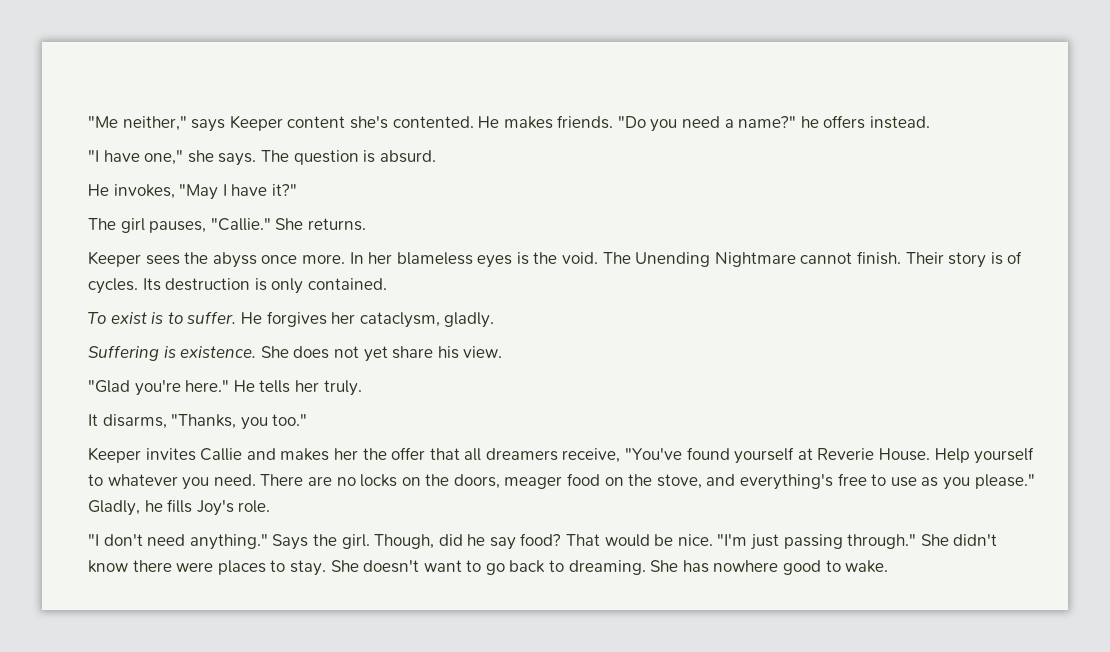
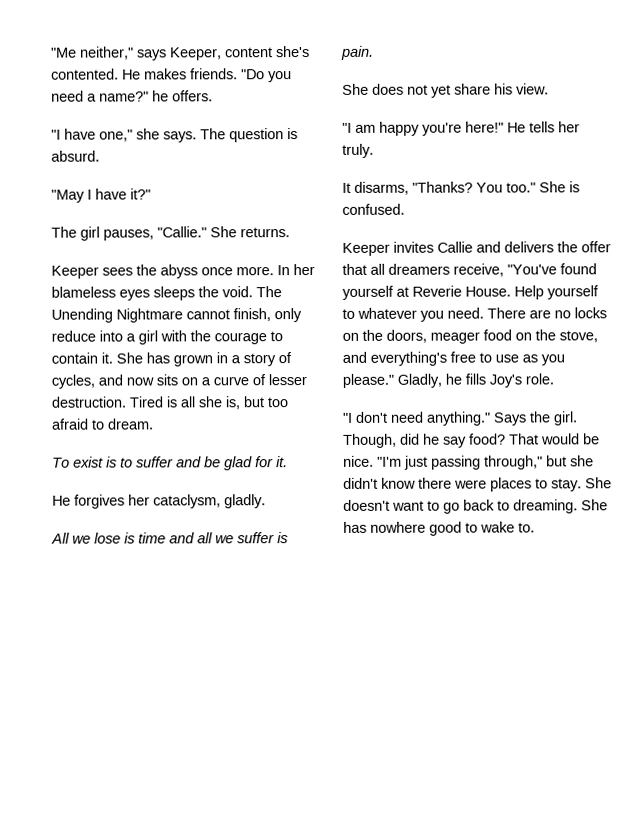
- "Me neither," says Keeper content she's contented.
+ "Me neither," says Keeper, content she's contented.
- "Do you need a name?" he offers instead.
+ "Do you need a name?" he offers.
- He invokes, "May I have it?"
+ "May I have it?"
- In her blameless eyes is the void.
+ In her blameless eyes sleeps the void.
- The Unending Nightmare cannot finish. Their story is of cycles. Its destruction is only contained.
- To exist is to suffer. He forgives her cataclysm, gladly.
+ The Unending Nightmare cannot finish, only reduce into a girl with the courage to contain it. She has grown in a story of cycles, and now sits on a curve of lesser destruction. Tired is all she is, but too afraid to dream.
+ To exist is to suffer and be glad for it.
+ He forgives her cataclysm, gladly.
- Suffering is existence. She does not yet share his view.
+ All we lose is time and all we suffer is pain.
+ She does not yet share his view.
- "Glad you're here."
+ "I am happy you're here!"
- It disarms, "Thanks, you too."
+ It disarms, "Thanks? You too." She is confused.
- Keeper invites Callie and makes her the offer that all dreamers receive, "You've found yourself at Reverie House.
+ Keeper invites Callie and delivers the offer that all dreamers receive, "You've found yourself at Reverie House.
- "I'm just passing through." She didn't know there were places to stay.
+ "I'm just passing through," but she didn't know there were places to stay.
- She has nowhere good to wake.
+ She has nowhere good to wake to.

